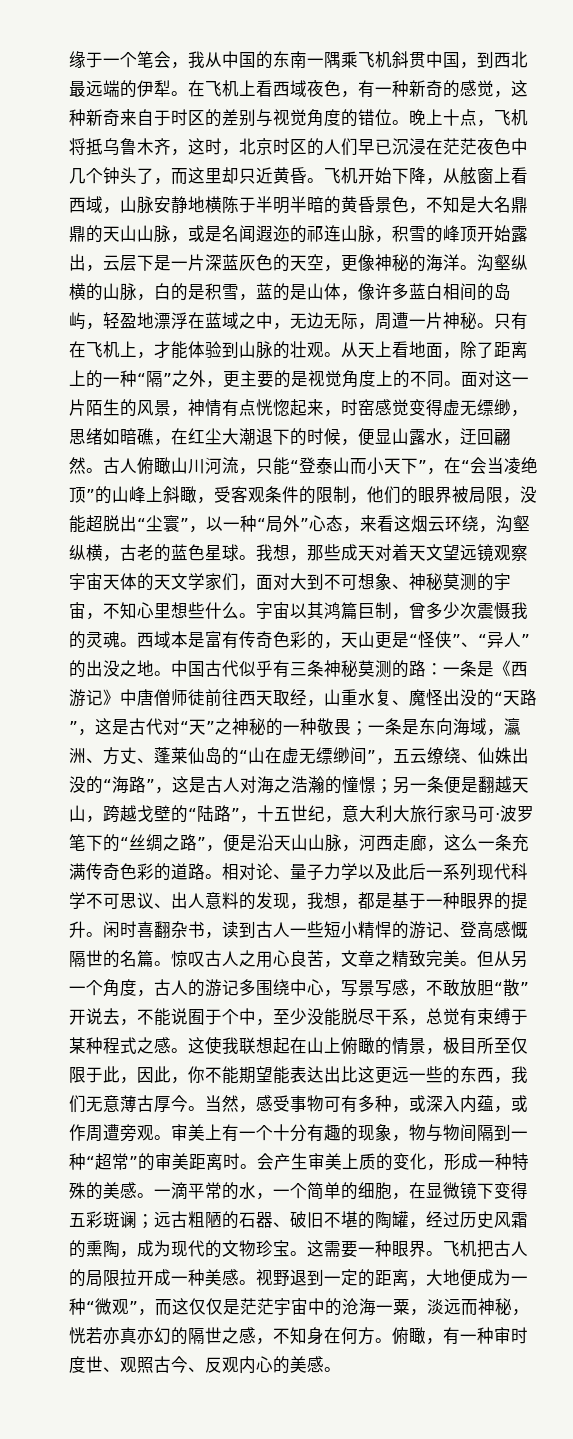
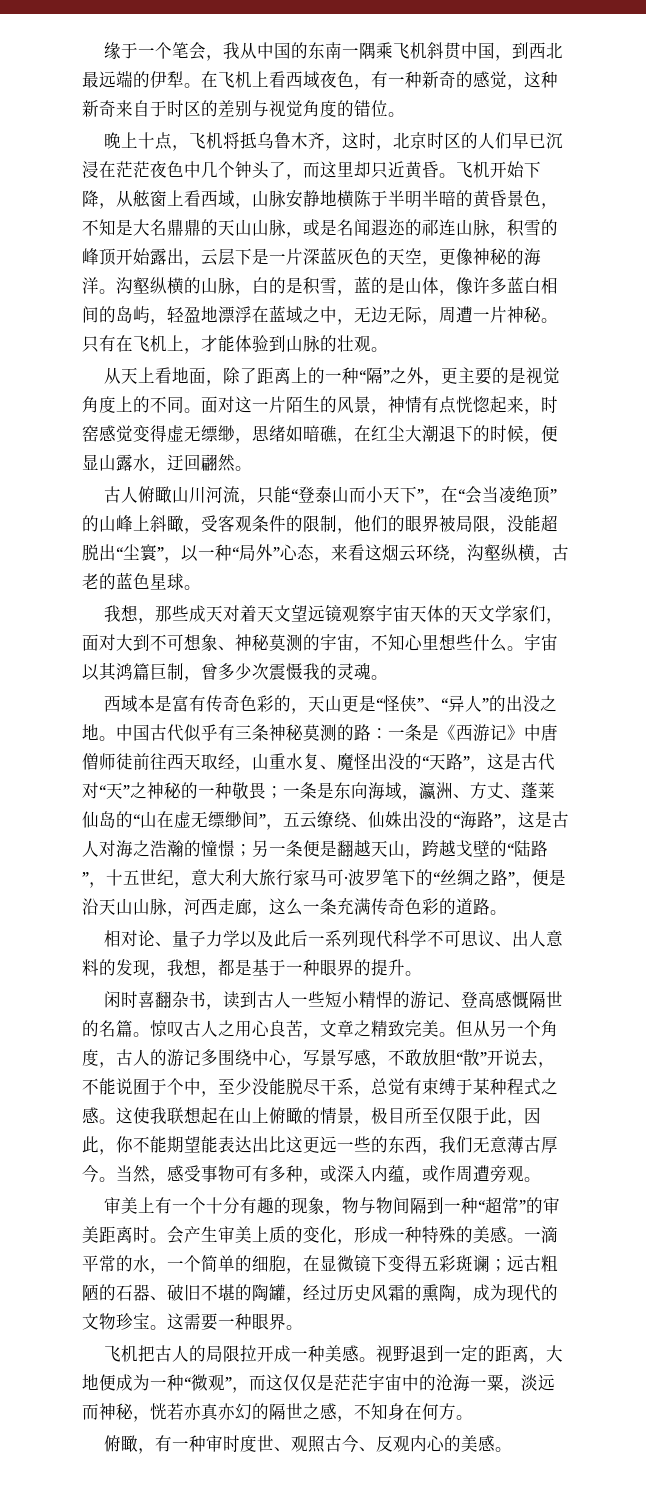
- 在飞机上看西域夜色，有一种新奇的感觉，这种新奇来自于时区的差别与视觉角度的错位。晚上十点，飞机将抵乌鲁木齐，这时，北京时区的人们早已沉浸在茫茫夜色中几个钟头了，而这里却只近黄昏。
+ 在飞机上看西域夜色，有一种新奇的感觉，这种新奇来自于时区的差别与视觉角度的错位。
+ 晚上十点，飞机将抵乌鲁木齐，这时，北京时区的人们早已沉浸在茫茫夜色中几个钟头了，而这里却只近黄昏。
- 只有在飞机上，才能体验到山脉的壮观。从天上看地面，除了距离上的一种“隔”之外，更主要的是视觉角度上的不同。
+ 只有在飞机上，才能体验到山脉的壮观。
+ 从天上看地面，除了距离上的一种“隔”之外，更主要的是视觉角度上的不同。
- 面对这一片陌生的风景，神情有点恍惚起来，时窑感觉变得虚无缥缈，思绪如暗礁，在红尘大潮退下的时候，便显山露水，迂回翩然。古人俯瞰山川河流，只能“登泰山而小天下”，在“会当凌绝顶”的山峰上斜瞰，受客观条件的限制，他们的眼界被局限，没能超脱出“尘寰”，以一种“局外”心态，来看这烟云环绕，沟壑纵横，古老的蓝色星球。我想，那些成天对着天文望远镜观察宇宙天体的天文学家们，面对大到不可想象、神秘莫测的宇宙，不知心里想些什么。
+ 面对这一片陌生的风景，神情有点恍惚起来，时窑感觉变得虚无缥缈，思绪如暗礁，在红尘大潮退下的时候，便显山露水，迂回翩然。
+ 古人俯瞰山川河流，只能“登泰山而小天下”，在“会当凌绝顶”的山峰上斜瞰，受客观条件的限制，他们的眼界被局限，没能超脱出“尘寰”，以一种“局外”心态，来看这烟云环绕，沟壑纵横，古老的蓝色星球。
+ 我想，那些成天对着天文望远镜观察宇宙天体的天文学家们，面对大到不可想象、神秘莫测的宇宙，不知心里想些什么。
- 宇宙以其鸿篇巨制，曾多少次震慑我的灵魂。西域本是富有传奇色彩的，天山更是“怪侠”、“异人”的出没之地。
+ 宇宙以其鸿篇巨制，曾多少次震慑我的灵魂。
+ 西域本是富有传奇色彩的，天山更是“怪侠”、“异人”的出没之地。
- 另一条便是翻越天山，跨越戈壁的“陆路”，十五世纪，意大利大旅行家马可·波罗笔下的“丝绸之路”，便是沿天山山脉，河西走廊，这么一条充满传奇色彩的道路。相对论、量子力学以及此后一系列现代科学不可思议、出人意料的发现，我想，都是基于一种眼界的提升。闲时喜翻杂书，读到古人一些短小精悍的游记、登高感慨隔世的名篇。
+ 另一条便是翻越天山，跨越戈壁的“陆路”，十五世纪，意大利大旅行家马可·波罗笔下的“丝绸之路”，便是沿天山山脉，河西走廊，这么一条充满传奇色彩的道路。
+ 相对论、量子力学以及此后一系列现代科学不可思议、出人意料的发现，我想，都是基于一种眼界的提升。
+ 闲时喜翻杂书，读到古人一些短小精悍的游记、登高感慨隔世的名篇。
- 当然，感受事物可有多种，或深入内蕴，或作周遭旁观。审美上有一个十分有趣的现象，物与物间隔到一种“超常”的审美距离时。
+ 当然，感受事物可有多种，或深入内蕴，或作周遭旁观。
+ 审美上有一个十分有趣的现象，物与物间隔到一种“超常”的审美距离时。
- 这需要一种眼界。飞机把古人的局限拉开成一种美感。
+ 这需要一种眼界。
+ 飞机把古人的局限拉开成一种美感。
- 视野退到一定的距离，大地便成为一种“微观”，而这仅仅是茫茫宇宙中的沧海一粟，淡远而神秘，恍若亦真亦幻的隔世之感，不知身在何方。俯瞰，有一种审时度世、观照古今、反观内心的美感。
+ 视野退到一定的距离，大地便成为一种“微观”，而这仅仅是茫茫宇宙中的沧海一粟，淡远而神秘，恍若亦真亦幻的隔世之感，不知身在何方。
+ 俯瞰，有一种审时度世、观照古今、反观内心的美感。

